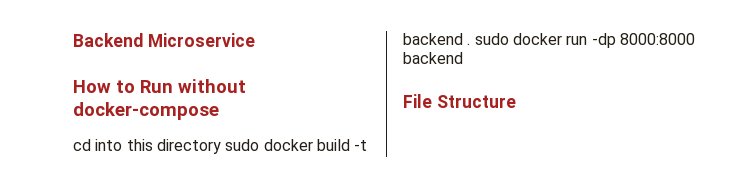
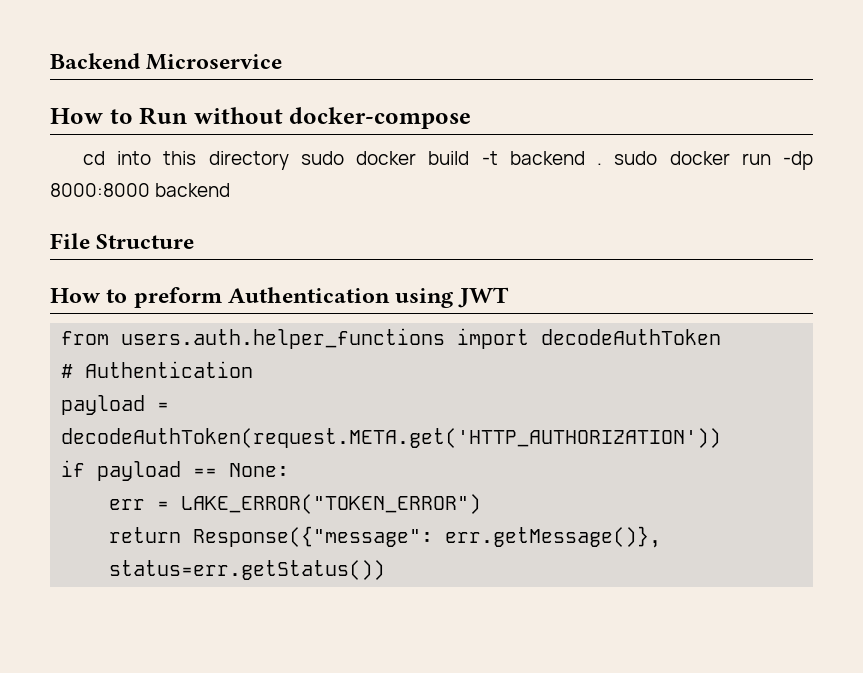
+ How to preform Authentication using JWT
+ from users.auth.helper_functions import decodeAuthToken
+ # Authentication
+ payload = decodeAuthToken(request.META.get('HTTP_AUTHORIZATION'))
+ if payload == None:
+ err = LAKE_ERROR("TOKEN_ERROR")
+ return Response({"message": err.getMessage()}, status=err.getStatus())

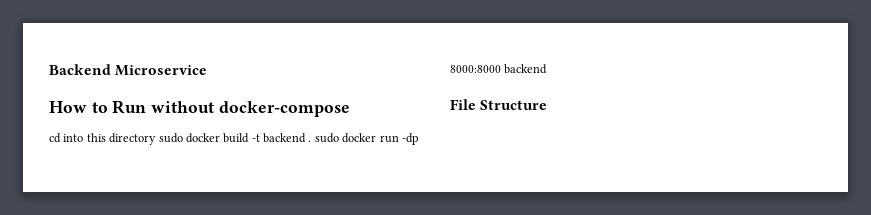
- How to preform Authentication using JWT
- from users.auth.helper_functions import decodeAuthToken
- # Authentication
- payload = decodeAuthToken(request.META.get('HTTP_AUTHORIZATION'))
- if payload == None:
- err = LAKE_ERROR("TOKEN_ERROR")
- return Response({"message": err.getMessage()}, status=err.getStatus())

